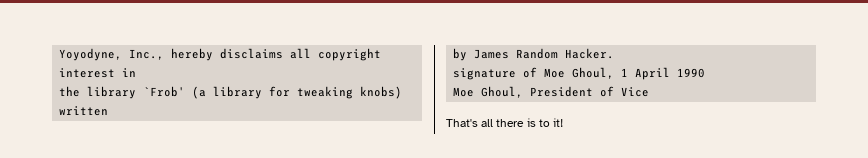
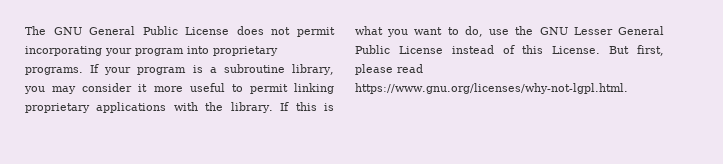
- Yoyodyne, Inc., hereby disclaims all copyright interest in
- the library `Frob' (a library for tweaking knobs) written
- by James Random Hacker.
- signature of Moe Ghoul, 1 April 1990
- Moe Ghoul, President of Vice
- That's all there is to it!
+ The GNU General Public License does not permit incorporating your program into proprietary programs. If your program is a subroutine library, you may consider it more useful to permit linking proprietary applications with the library. If this is what you want to do, use the GNU Lesser General Public License instead of this License. But first, please read https://www.gnu.org/licenses/why-not-lgpl.html.

